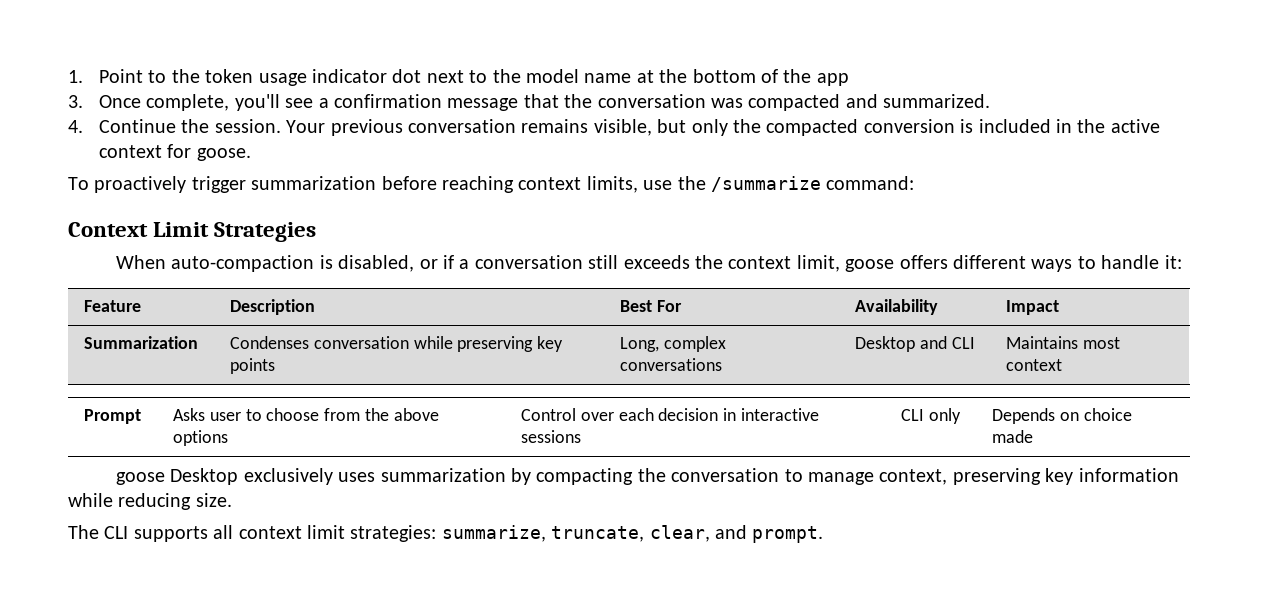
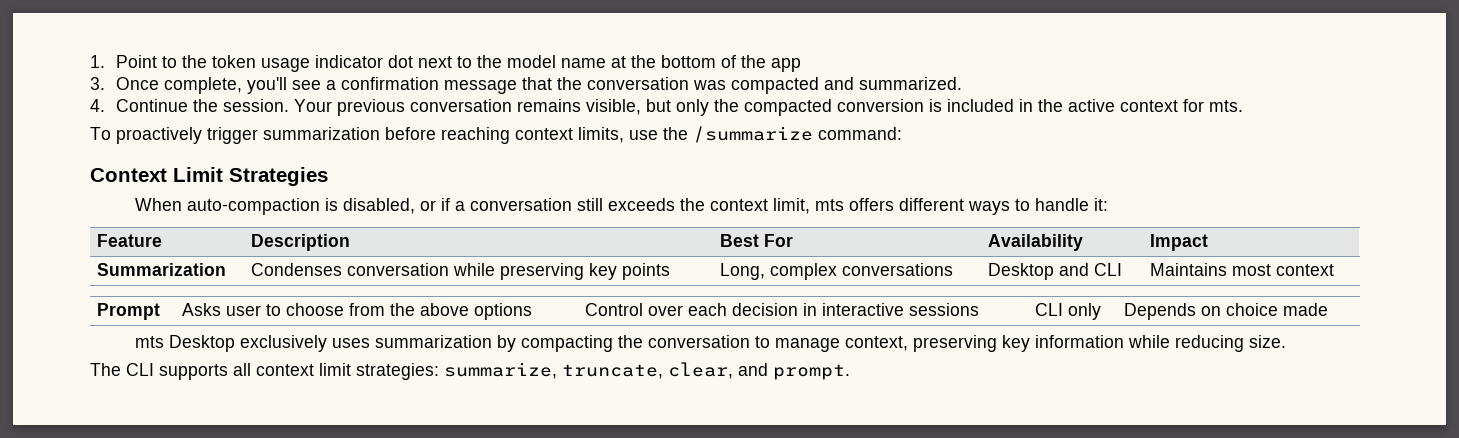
- Your previous conversation remains visible, but only the compacted conversion is included in the active context for goose.
+ Your previous conversation remains visible, but only the compacted conversion is included in the active context for mts.
- When auto-compaction is disabled, or if a conversation still exceeds the context limit, goose offers different ways to handle it:
+ When auto-compaction is disabled, or if a conversation still exceeds the context limit, mts offers different ways to handle it:
- goose Desktop exclusively uses summarization by compacting the conversation to manage context, preserving key information while reducing size.
+ mts Desktop exclusively uses summarization by compacting the conversation to manage context, preserving key information while reducing size.

